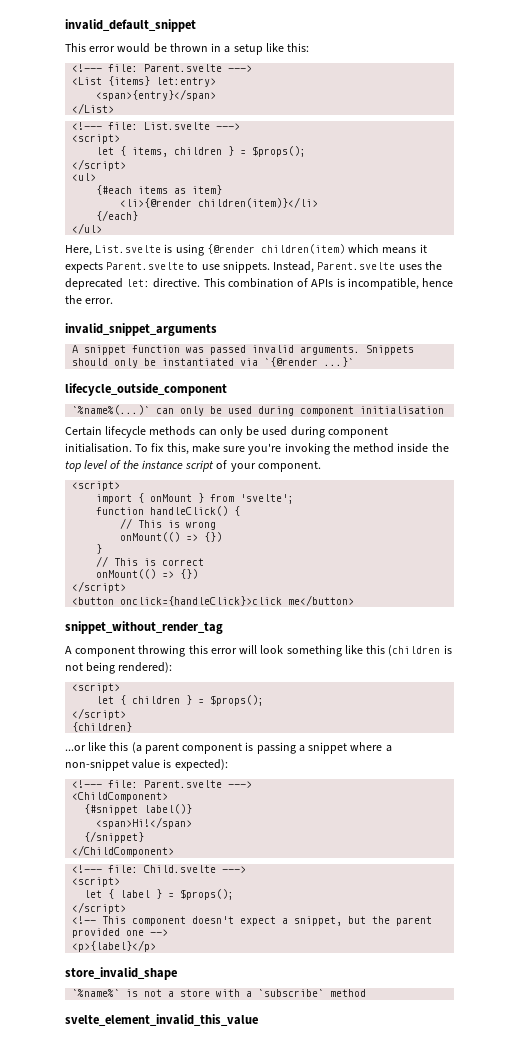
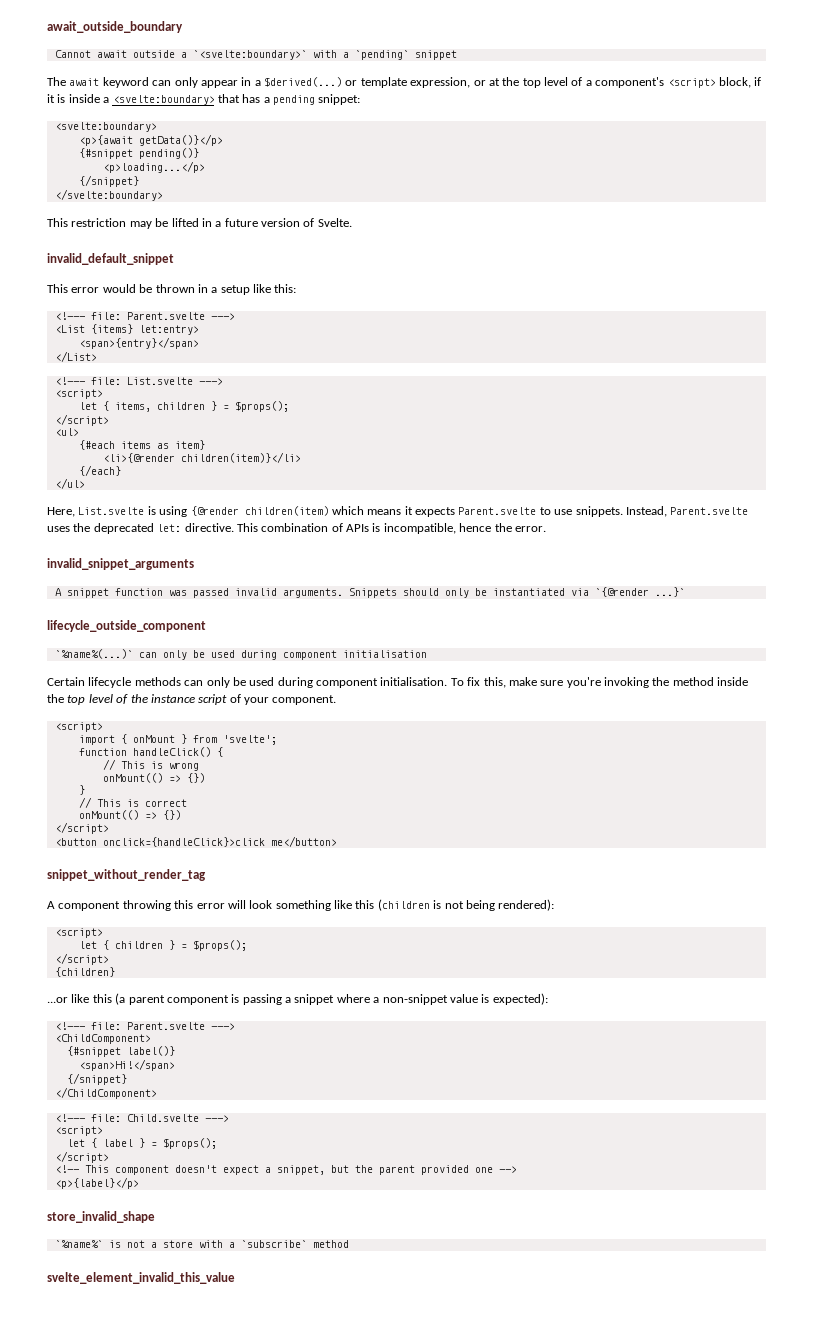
+ await_outside_boundary
+ Cannot await outside a `<svelte:boundary>` with a `pending` snippet
+ The await keyword can only appear in a $derived(...) or template expression, or at the top level of a component's <script> block, if it is inside a <svelte:boundary> that has a pending snippet:
+ <svelte:boundary>
+ <p>{await getData()}</p>
+ {#snippet pending()}
+ <p>loading...</p>
+ {/snippet}
+ </svelte:boundary>
+ This restriction may be lifted in a future version of Svelte.

